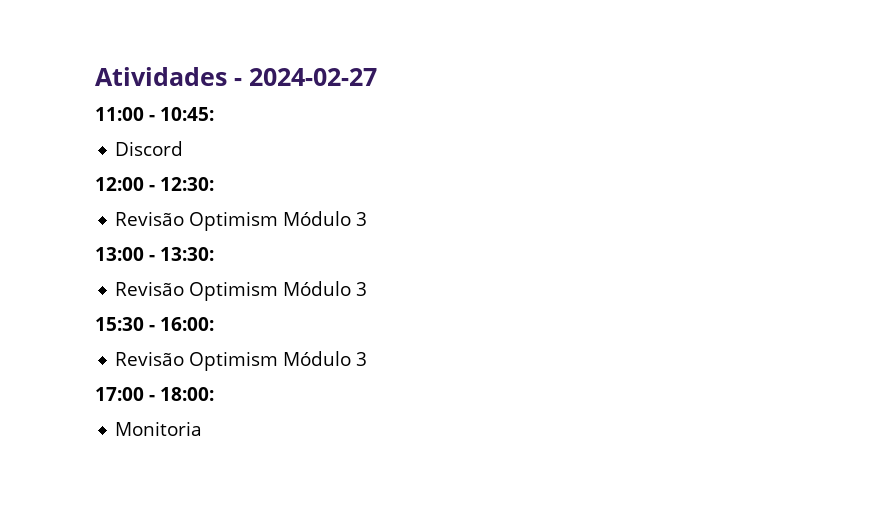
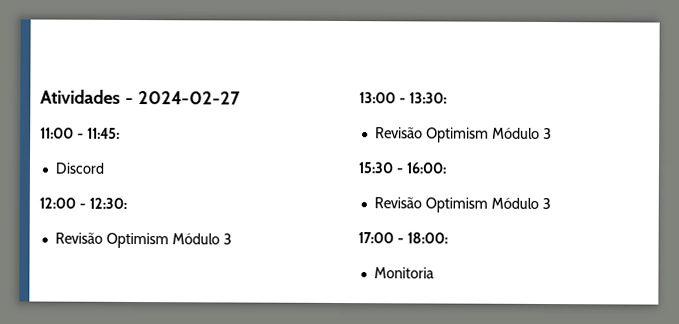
- 11:00 - 10:45:
+ 11:00 - 11:45:

